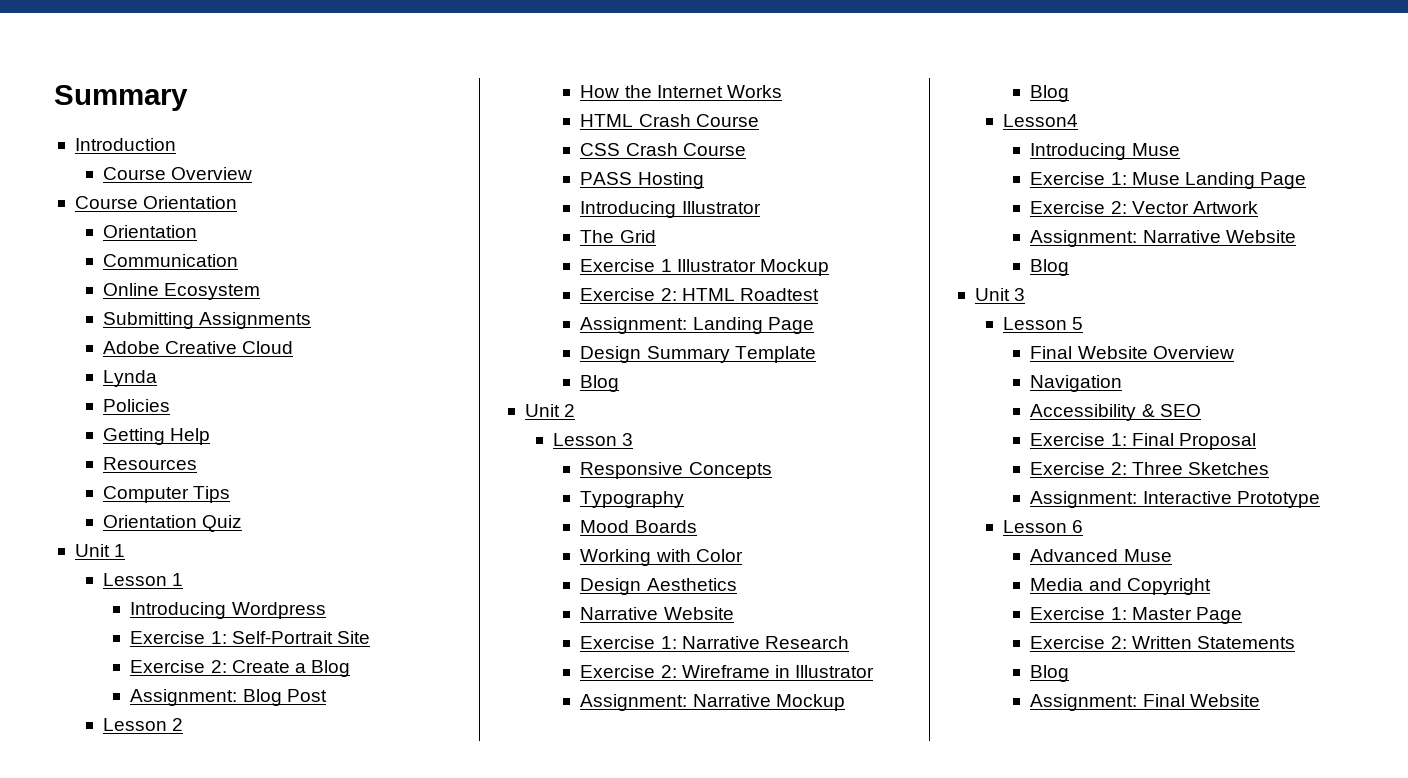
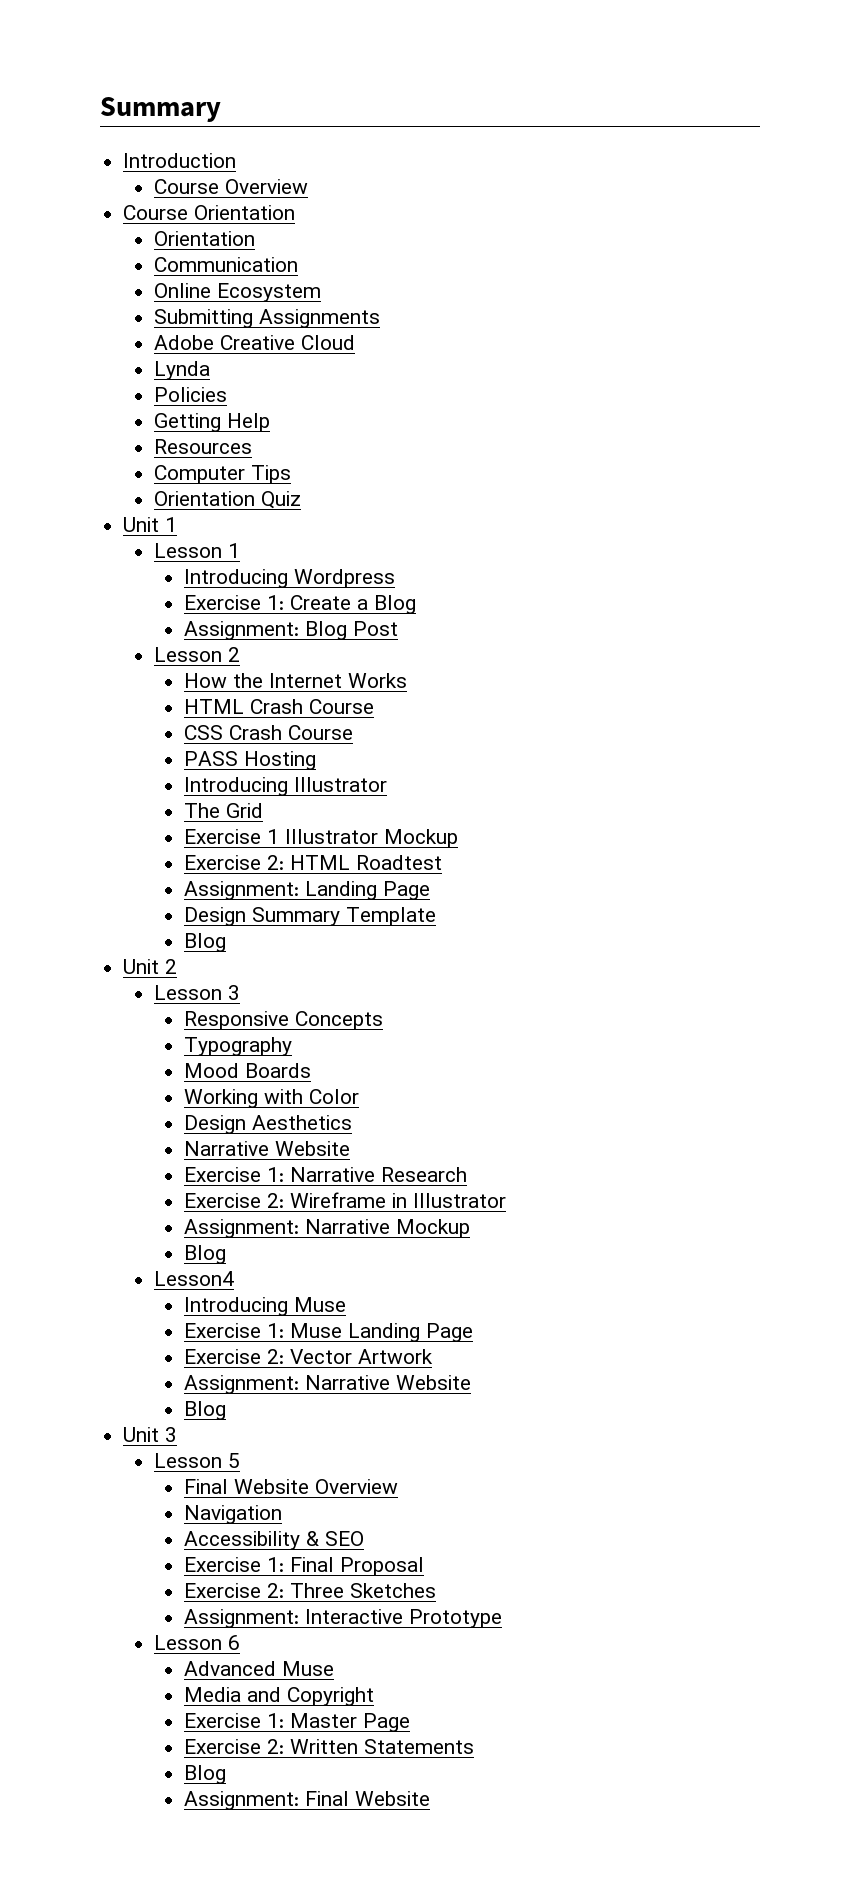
- Exercise 1: Self-Portrait Site
- Exercise 2: Create a Blog
+ Exercise 1: Create a Blog

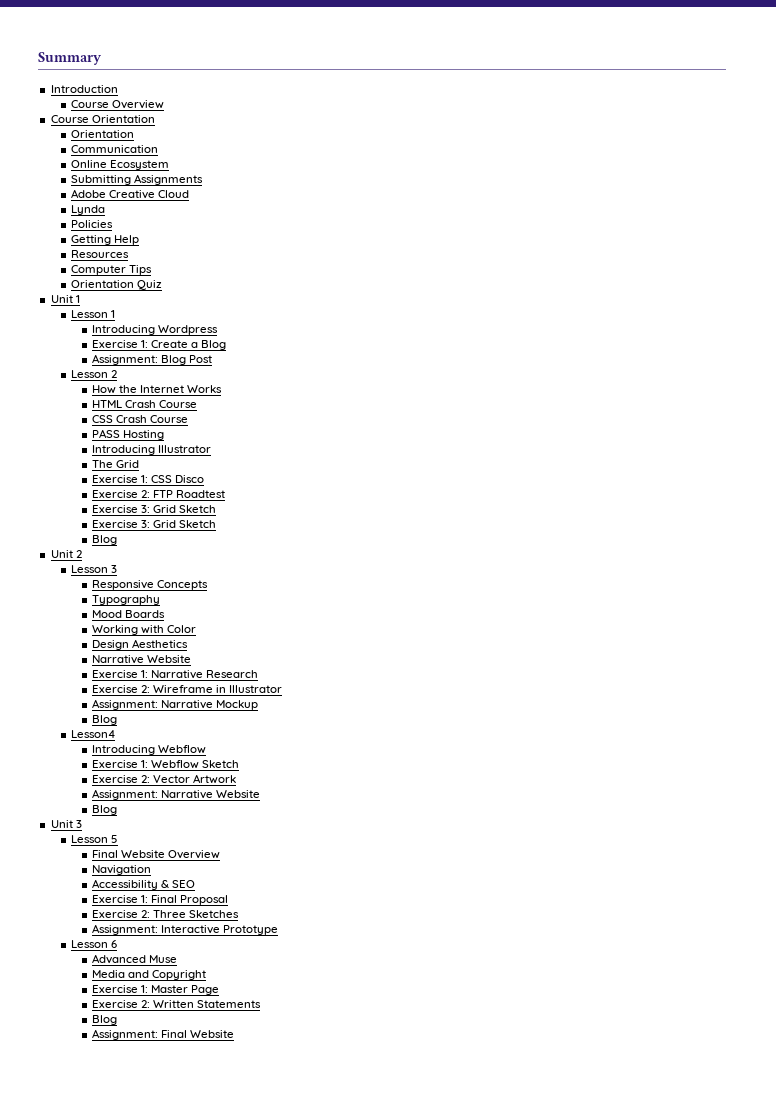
- Exercise 1 Illustrator Mockup
- Exercise 2: HTML Roadtest
- Assignment: Landing Page
- Design Summary Template
+ Exercise 1: CSS Disco
+ Exercise 2: FTP Roadtest
+ Exercise 3: Grid Sketch
+ Exercise 3: Grid Sketch
- Introducing Muse
- Exercise 1: Muse Landing Page
+ Introducing Webflow
+ Exercise 1: Webflow Sketch

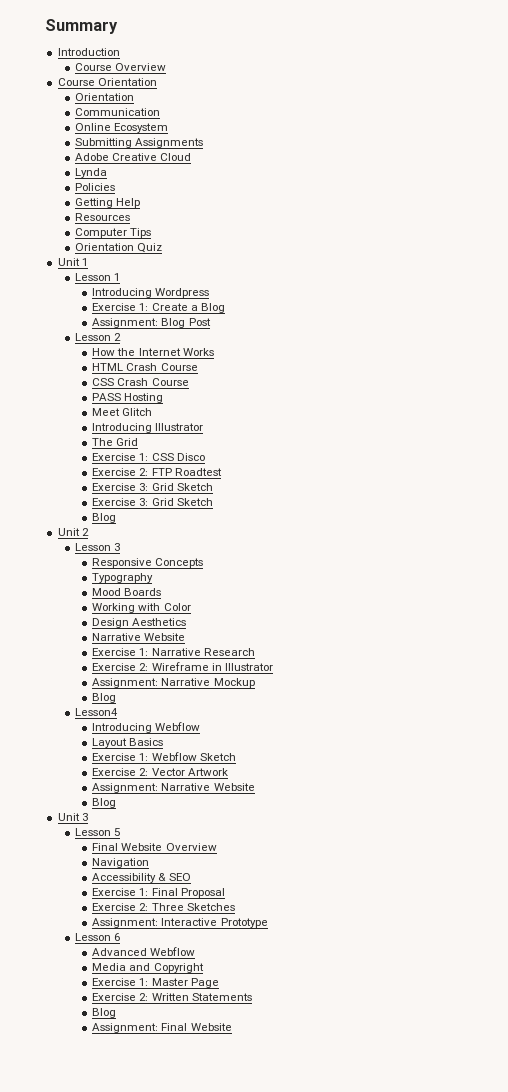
+ Meet Glitch
+ Layout Basics
- Advanced Muse
+ Advanced Webflow

